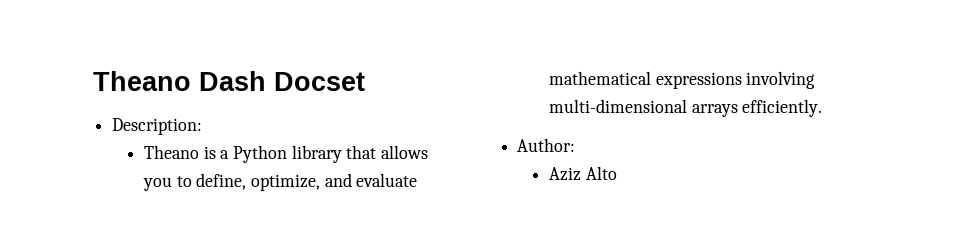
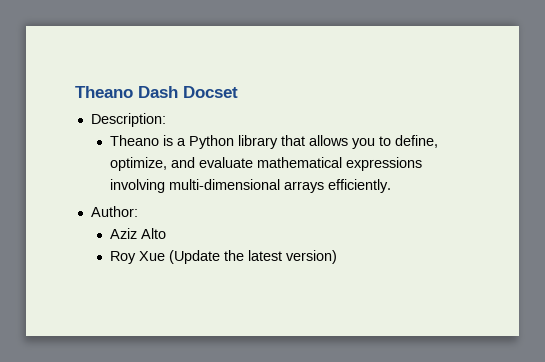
+ Roy Xue (Update the latest version)

